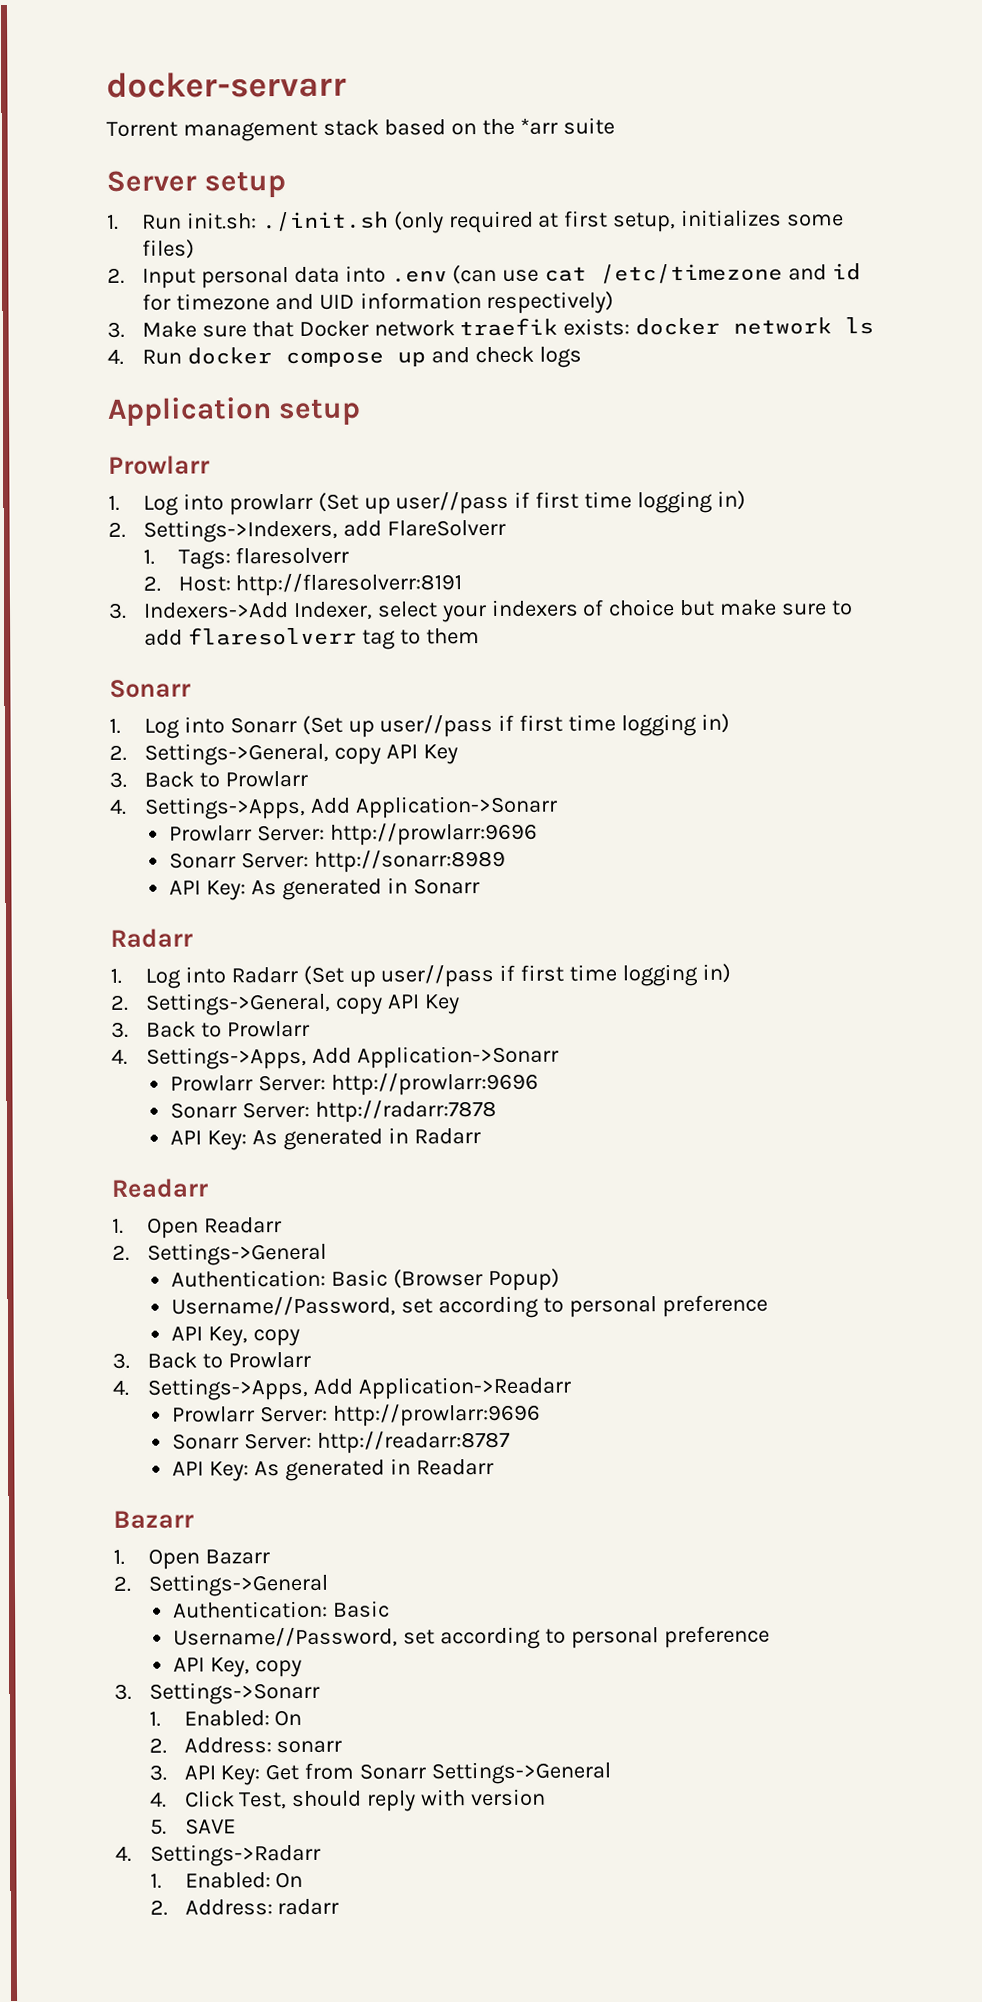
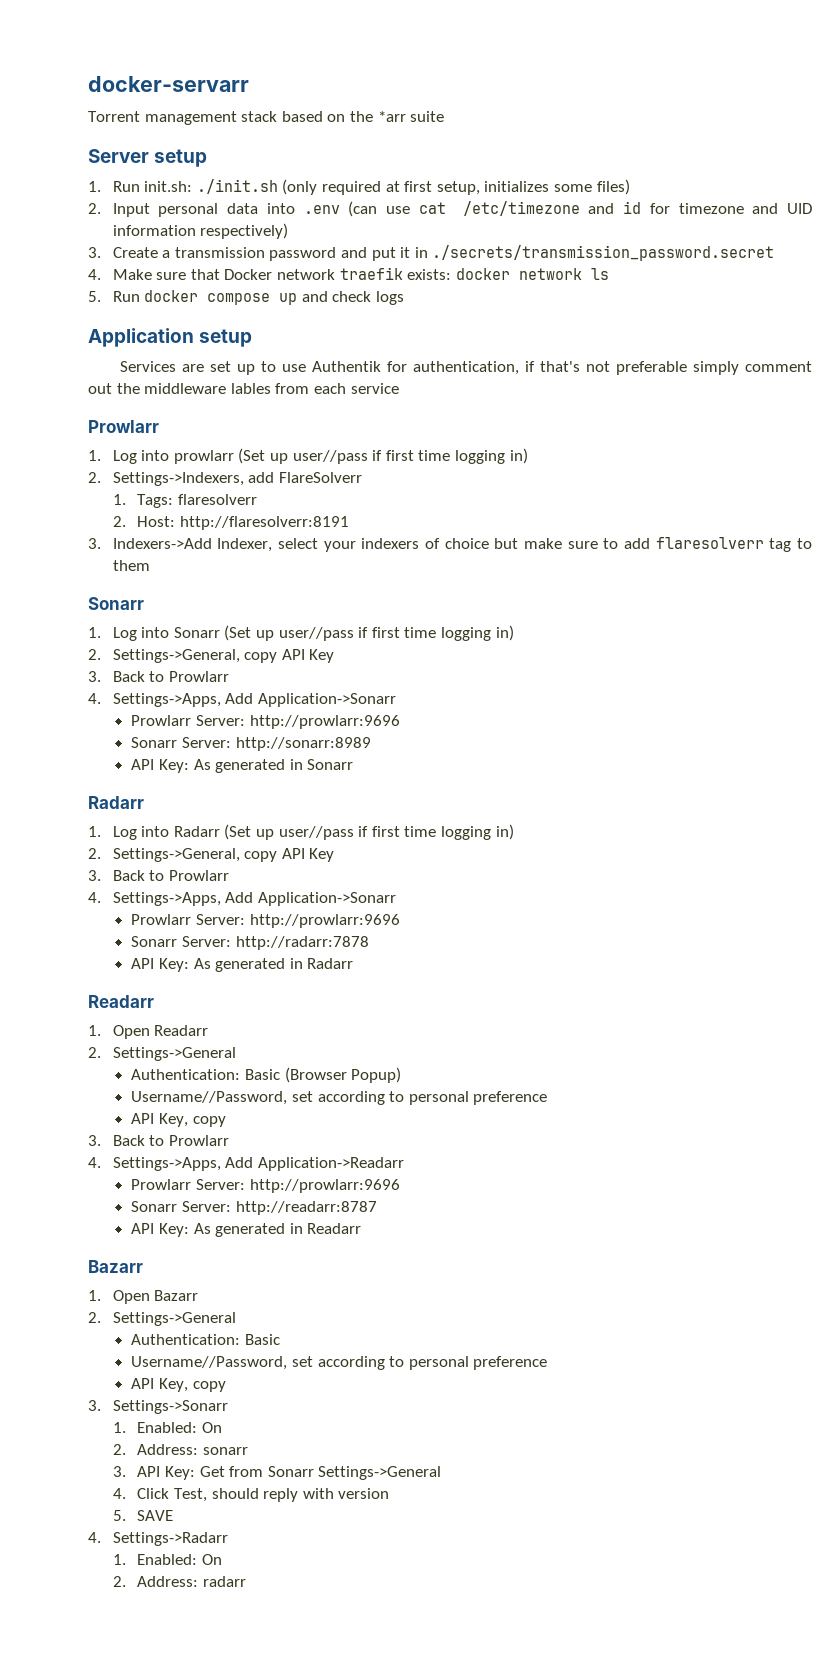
- 3. Make sure that Docker network traefik exists: docker network ls
+ 3. Create a transmission password and put it in ./secrets/transmission_password.secret
+ 4. Make sure that Docker network traefik exists: docker network ls
- 4. Run docker compose up and check logs
+ 5. Run docker compose up and check logs
+ Services are set up to use Authentik for authentication, if that's not preferable simply comment out the middleware lables from each service

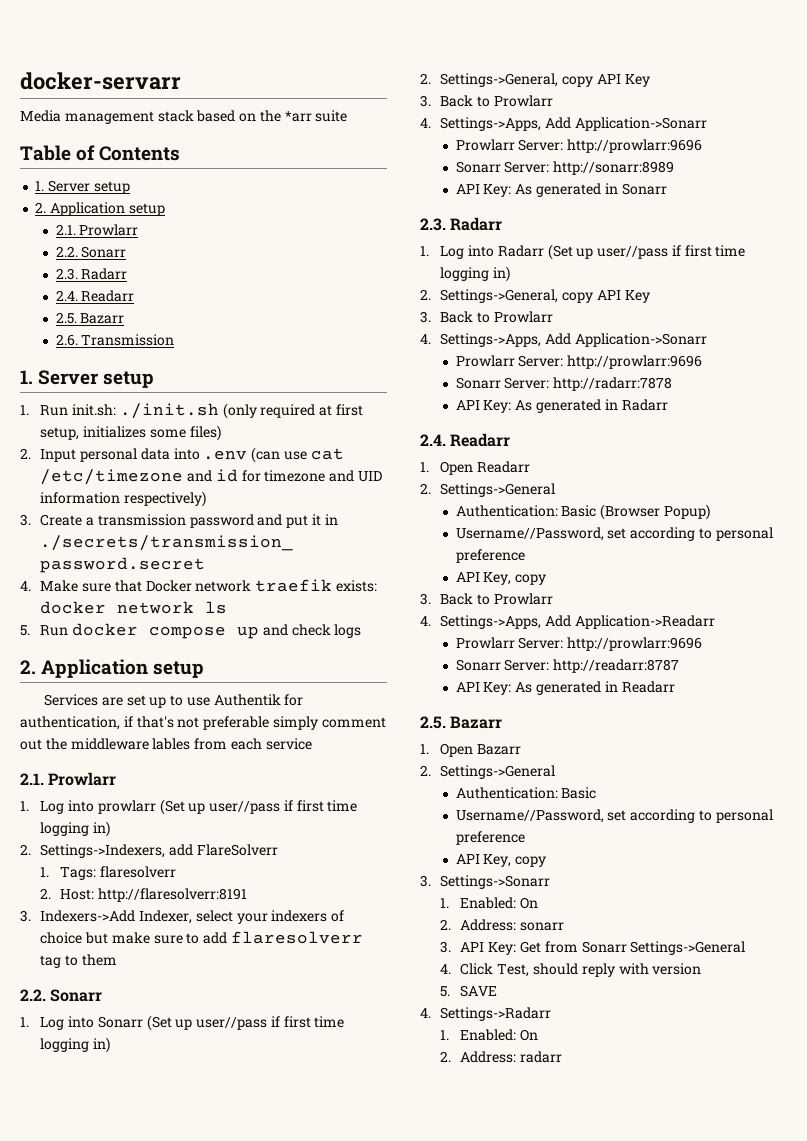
- Torrent management stack based on the *arr suite
+ Media management stack based on the *arr suite
- Server setup
+ Table of Contents
+ 1. Server setup
+ 2. Application setup
+ 2.1. Prowlarr
+ 2.2. Sonarr
+ 2.3. Radarr
+ 2.4. Readarr
+ 2.5. Bazarr
+ 2.6. Transmission
+ 1. Server setup
  5. Run docker compose up and check logs
- Application setup
+ 2. Application setup
  Services are set up to use Authentik for authentication, if that's not preferable simply comment out the middleware lables from each service
- Prowlarr
+ 2.1. Prowlarr
  3. Indexers->Add Indexer, select your indexers of choice but make sure to add flaresolverr tag to them
- Sonarr
+ 2.2. Sonarr
  API Key: As generated in Sonarr
- Radarr
+ 2.3. Radarr
  API Key: As generated in Radarr
- Readarr
+ 2.4. Readarr
  API Key: As generated in Readarr
- Bazarr
+ 2.5. Bazarr

